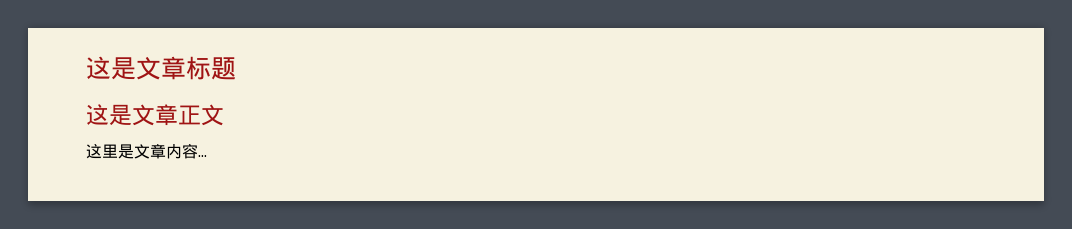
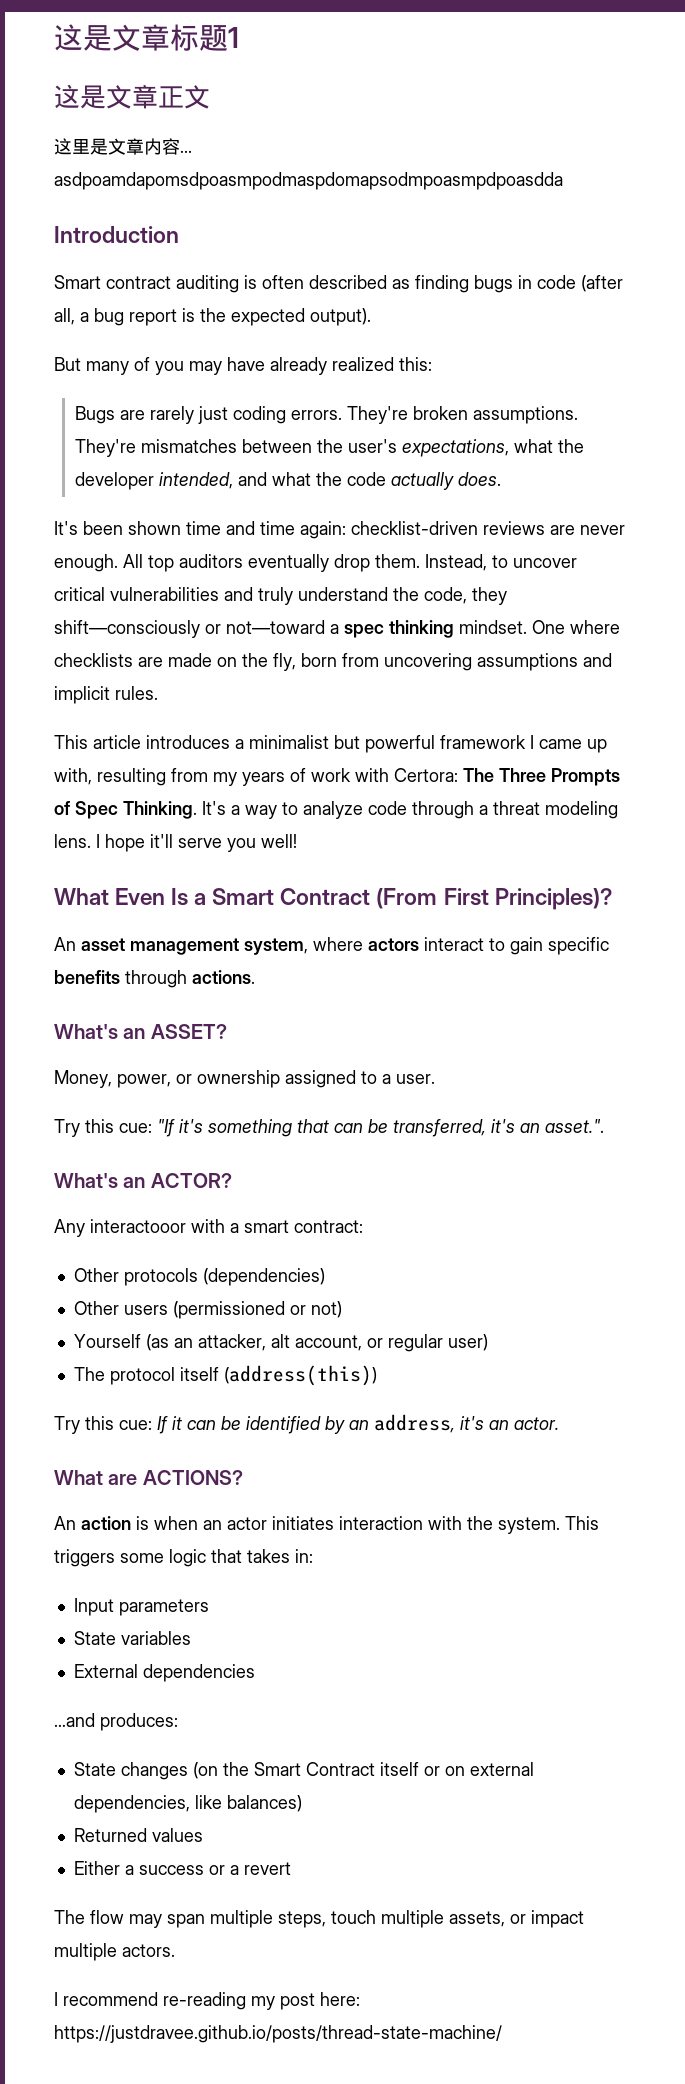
- 这是文章标题
+ 这是文章标题1
- 这里是文章内容...
+ 这里是文章内容... asdpoamdapomsdpoasmpodmaspdomapsodmpoasmpdpoasdda
+ Introduction
+ Smart contract auditing is often described as finding bugs in code (after all, a bug report is the expected output).
+ But many of you may have already realized this:
+ Bugs are rarely just coding errors. They're broken assumptions. They're mismatches between the user's expectations, what the developer intended, and what the code actually does.
+ It's been shown time and time again: checklist-driven reviews are never enough. All top auditors eventually drop them. Instead, to uncover critical vulnerabilities and truly understand the code, they shift—consciously or not—toward a spec thinking mindset. One where checklists are made on the fly, born from uncovering assumptions and implicit rules.
+ This article introduces a minimalist but powerful framework I came up with, resulting from my years of work with Certora: The Three Prompts of Spec Thinking. It's a way to analyze code through a threat modeling lens. I hope it'll serve you well!
+ What Even Is a Smart Contract (From First Principles)?
+ An asset management system, where actors interact to gain specific benefits through actions.
+ What's an ASSET?
+ Money, power, or ownership assigned to a user.
+ Try this cue: "If it's something that can be transferred, it's an asset.".
+ What's an ACTOR?
+ Any interactooor with a smart contract:
+ Other protocols (dependencies)
+ Other users (permissioned or not)
+ Yourself (as an attacker, alt account, or regular user)
+ The protocol itself (address(this))
+ Try this cue: If it can be identified by an address, it's an actor.
+ What are ACTIONS?
+ An action is when an actor initiates interaction with the system. This triggers some logic that takes in:
+ Input parameters
+ State variables
+ External dependencies
+ …and produces:
+ State changes (on the Smart Contract itself or on external dependencies, like balances)
+ Returned values
+ Either a success or a revert
+ The flow may span multiple steps, touch multiple assets, or impact multiple actors.
+ I recommend re-reading my post here: https://justdravee.github.io/posts/thread-state-machine/

